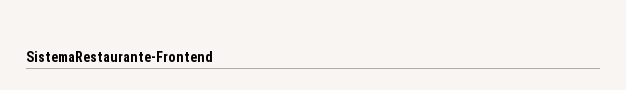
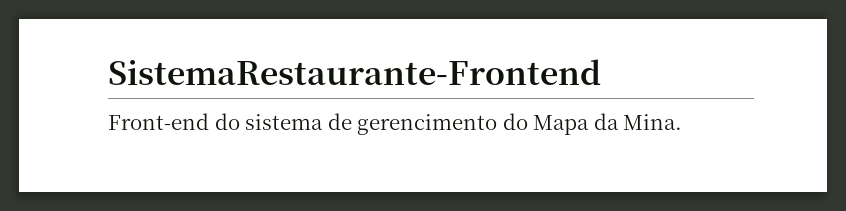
+ Front-end do sistema de gerencimento do Mapa da Mina.

